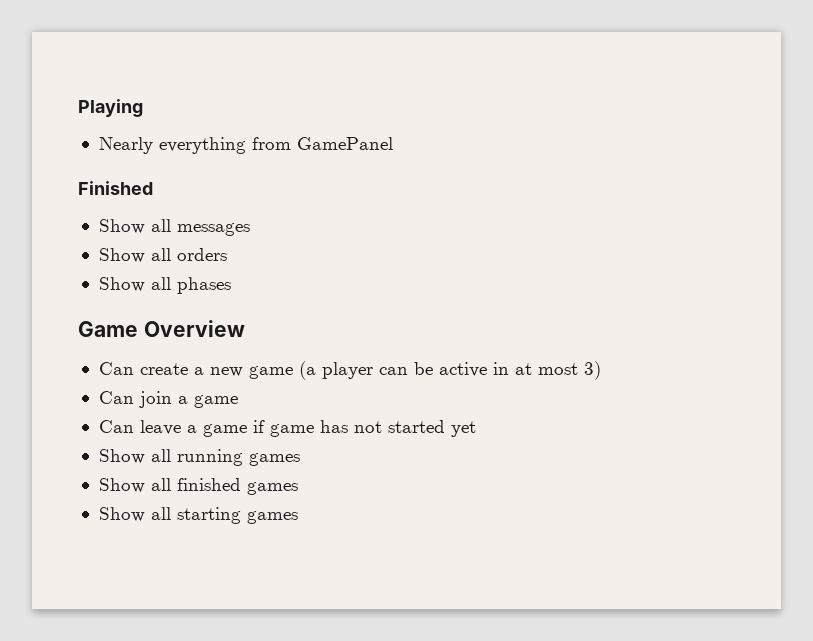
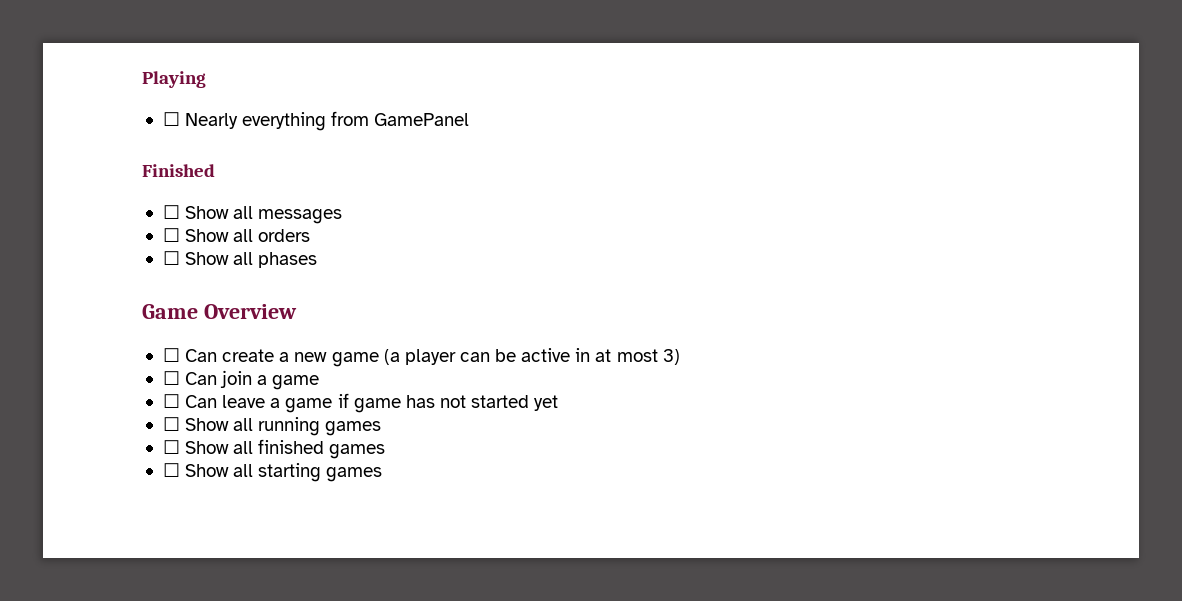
- Nearly everything from GamePanel
+ ☐ Nearly everything from GamePanel
- Show all messages
+ ☐ Show all messages
- Show all orders
+ ☐ Show all orders
- Show all phases
+ ☐ Show all phases
- Can create a new game (a player can be active in at most 3)
+ ☐ Can create a new game (a player can be active in at most 3)
- Can join a game
+ ☐ Can join a game
- Can leave a game if game has not started yet
+ ☐ Can leave a game if game has not started yet
- Show all running games
+ ☐ Show all running games
- Show all finished games
+ ☐ Show all finished games
- Show all starting games
+ ☐ Show all starting games

